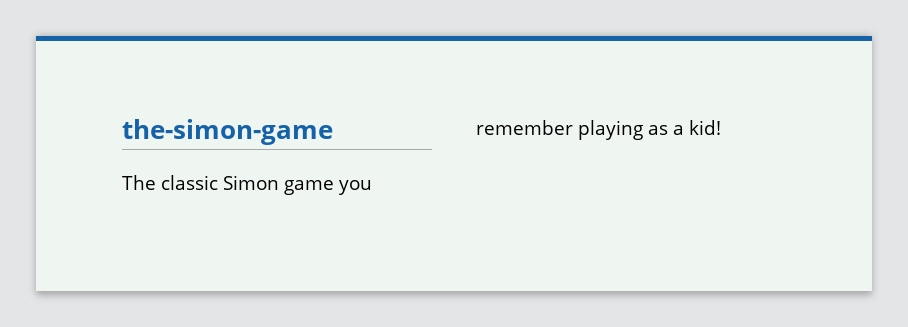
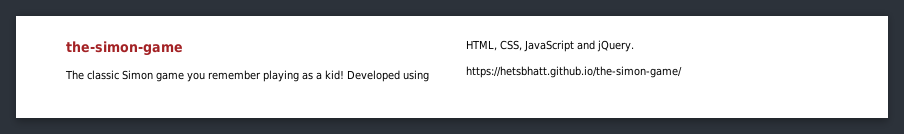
+ Developed using HTML, CSS, JavaScript and jQuery.
+ https://hetsbhatt.github.io/the-simon-game/

